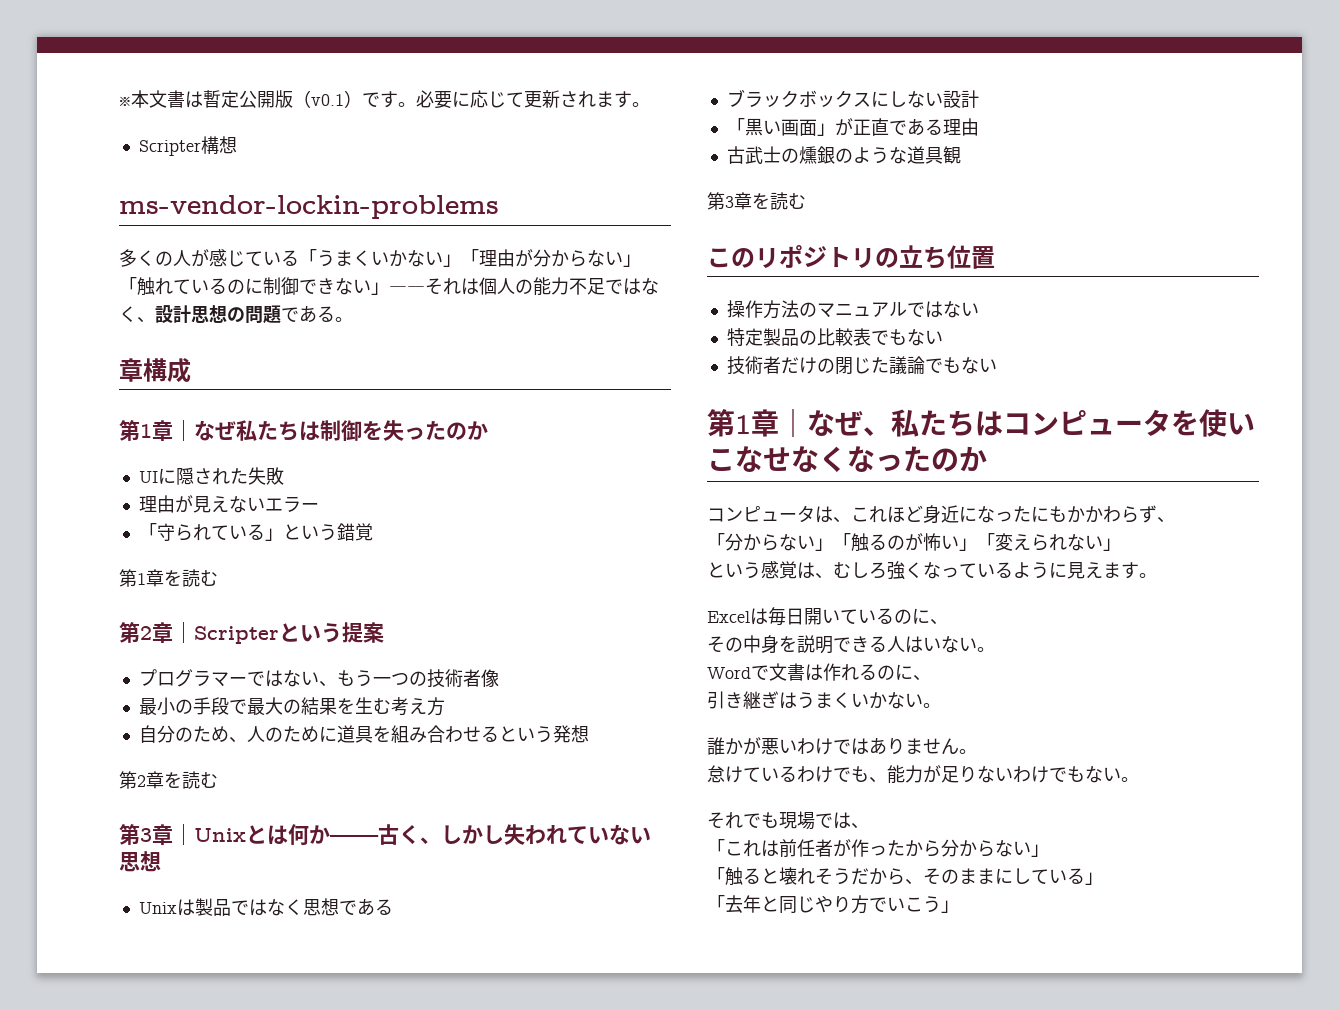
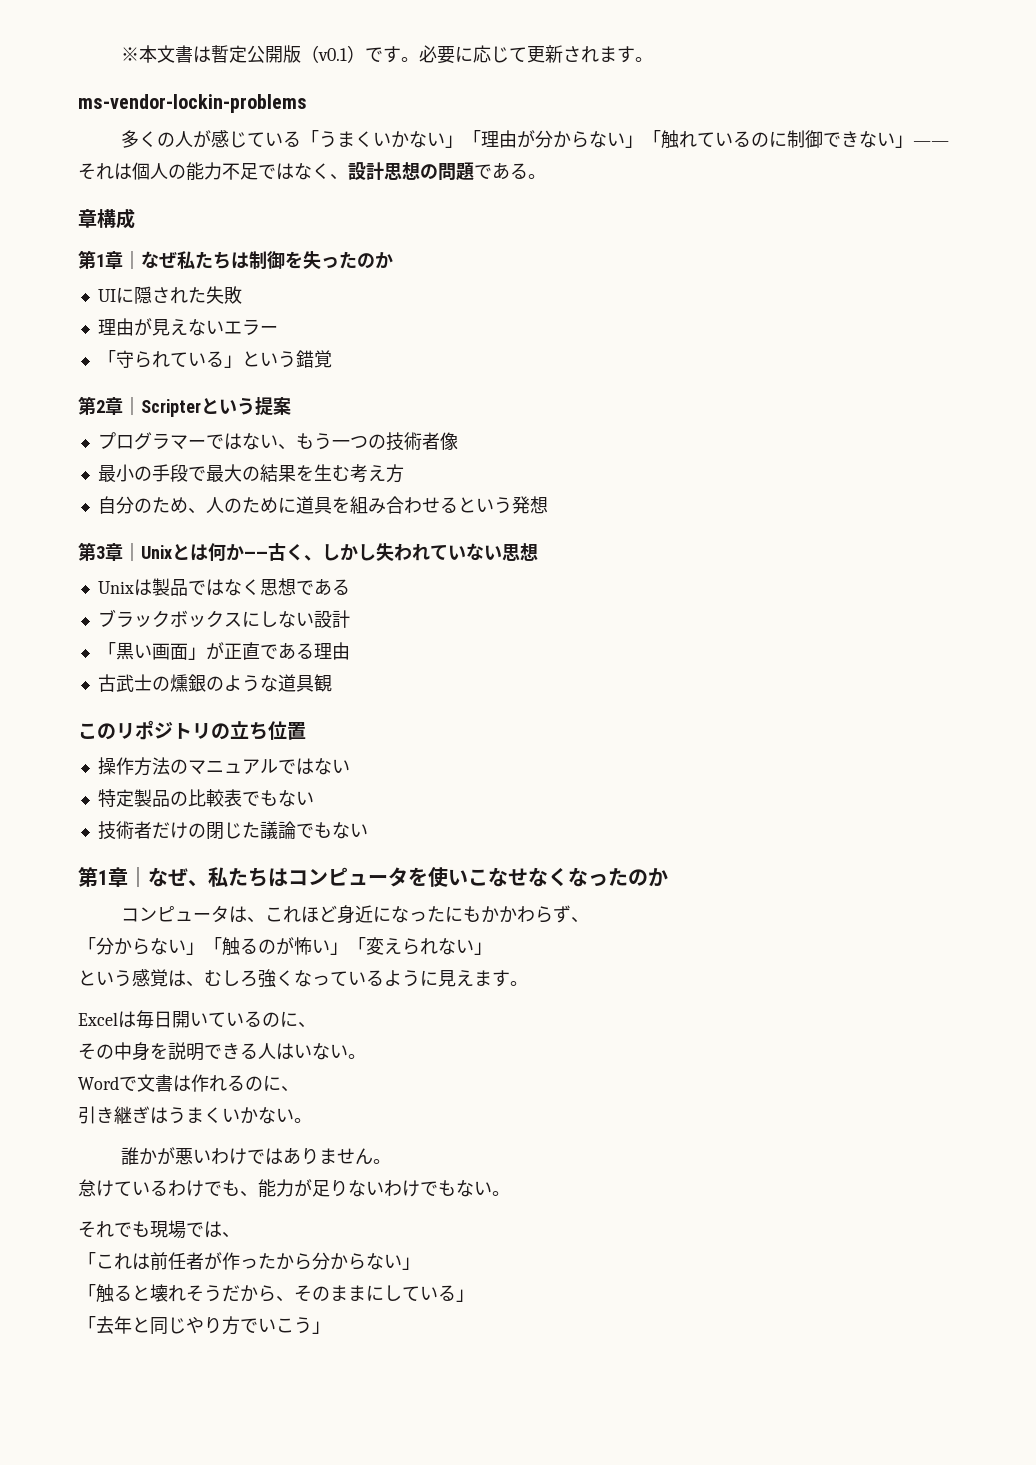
- Scripter構想
- 第1章を読む
- 第2章を読む
- 第3章を読む

